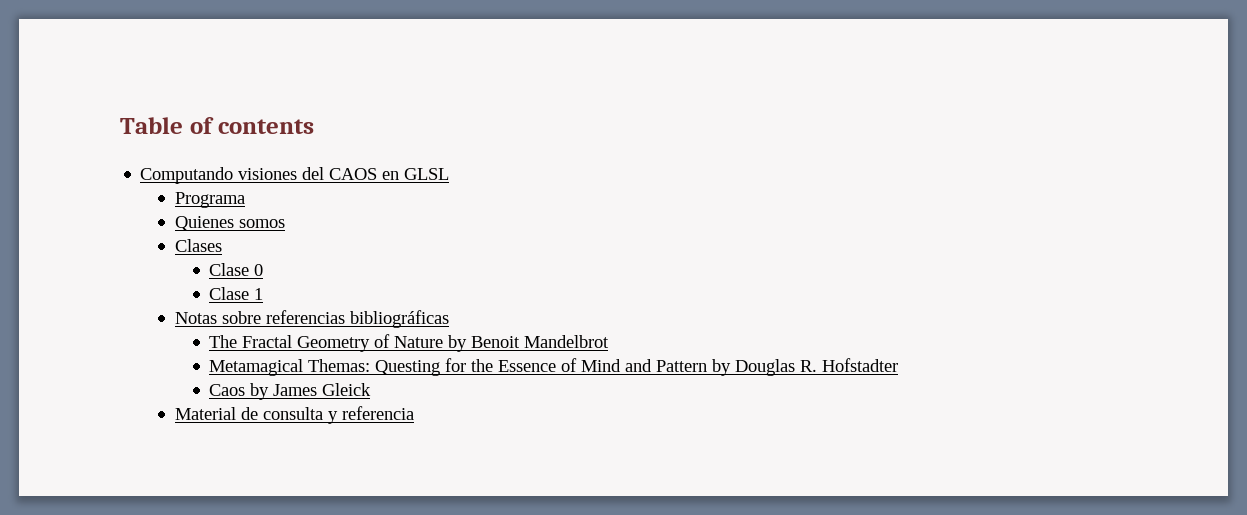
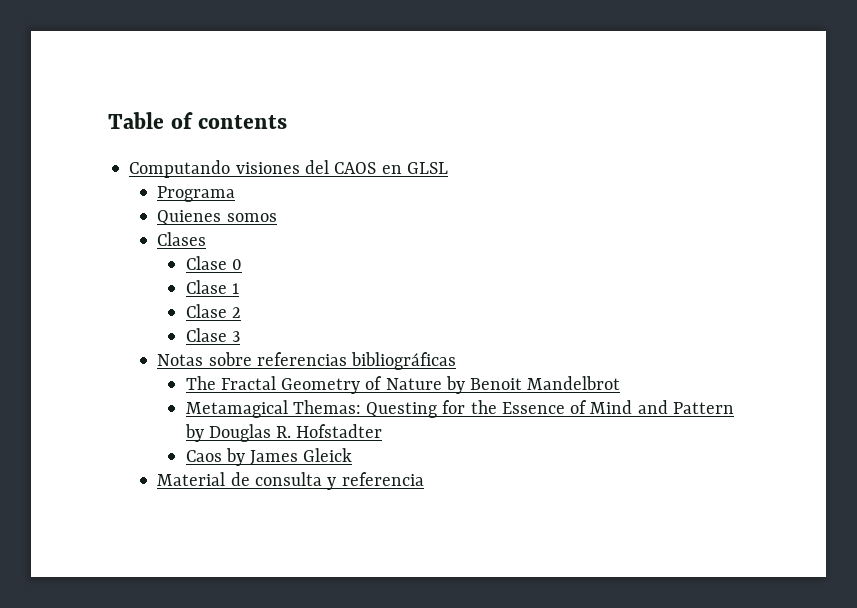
+ Clase 2
+ Clase 3

